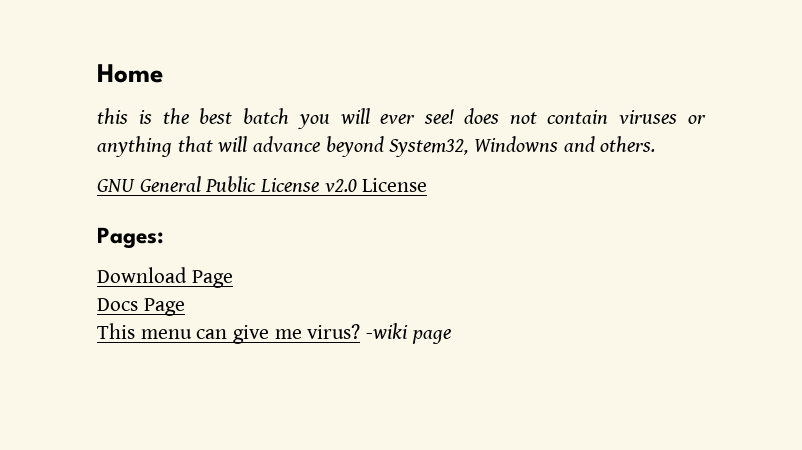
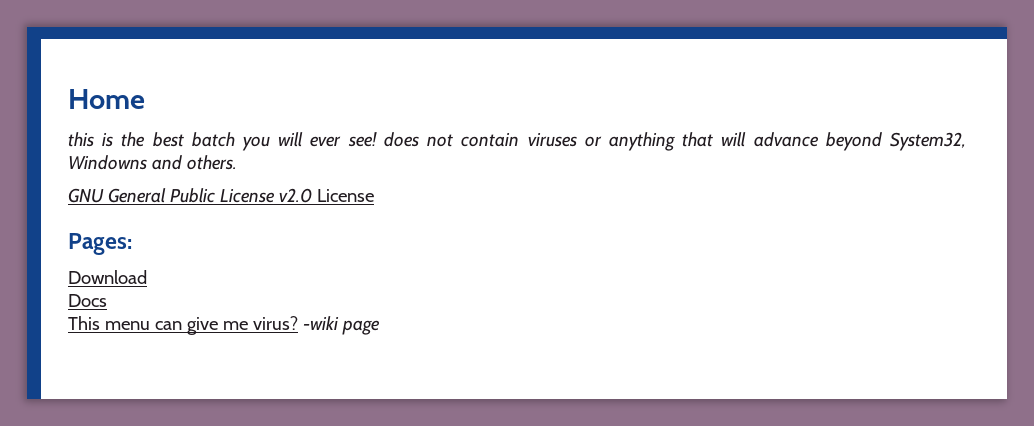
- Download Page
+ Download
- Docs Page
+ Docs

